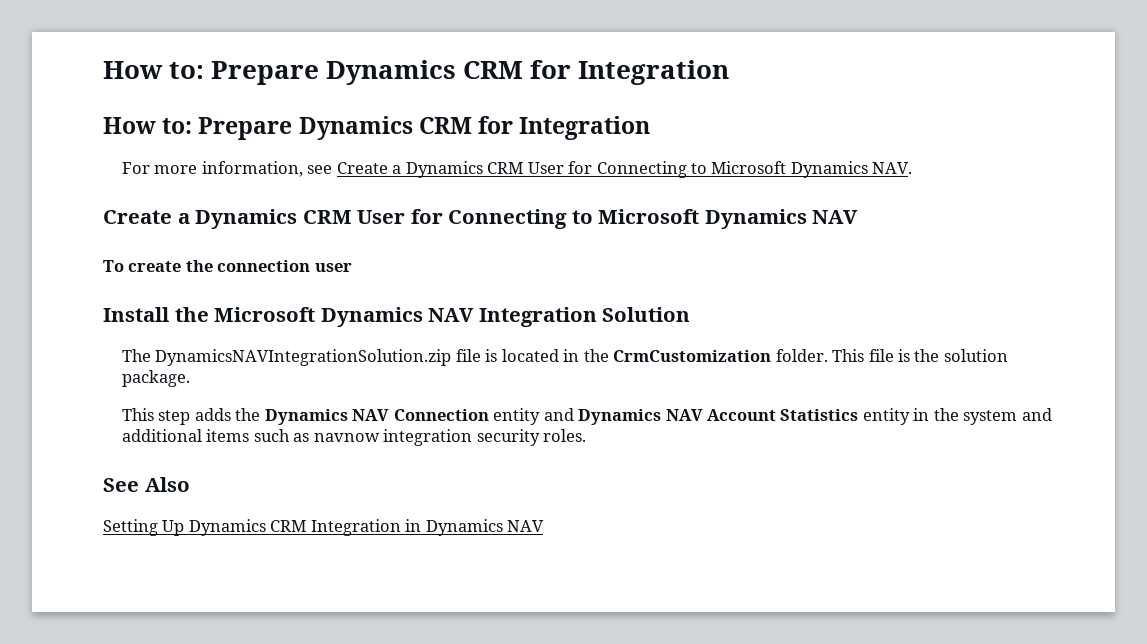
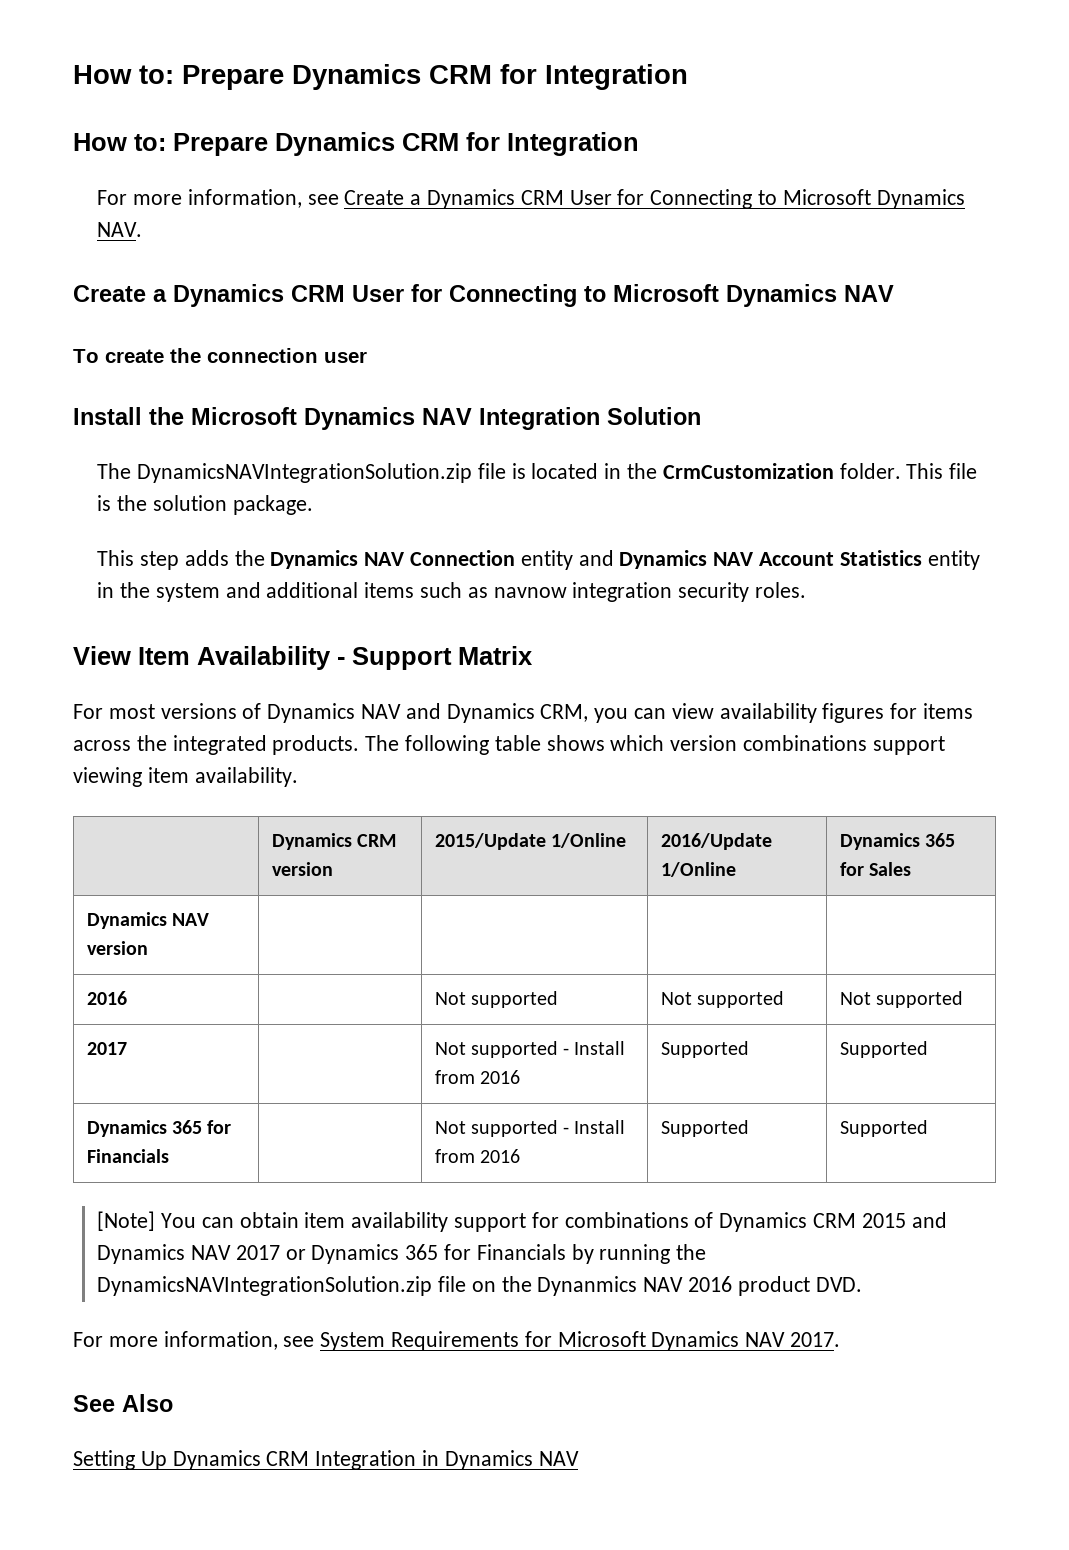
+ View Item Availability - Support Matrix
+ For most versions of Dynamics NAV and Dynamics CRM, you can view availability figures for items across the integrated products. The following table shows which version combinations support viewing item availability.
+ | Dynamics CRM version | 2015/Update 1/Online | 2016/Update 1/Online | Dynamics 365 for Sales
+ Dynamics NAV version | | | |
+ 2016 | | Not supported | Not supported | Not supported
+ 2017 | | Not supported - Install from 2016 | Supported | Supported
+ Dynamics 365 for Financials | | Not supported - Install from 2016 | Supported | Supported
+ [Note] You can obtain item availability support for combinations of Dynamics CRM 2015 and Dynamics NAV 2017 or Dynamics 365 for Financials by running the DynamicsNAVIntegrationSolution.zip file on the Dynanmics NAV 2016 product DVD.
+ For more information, see System Requirements for Microsoft Dynamics NAV 2017.

